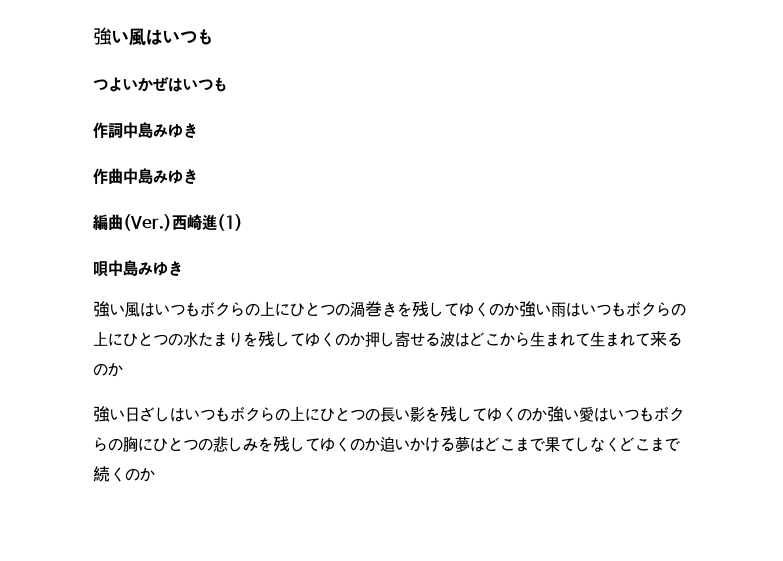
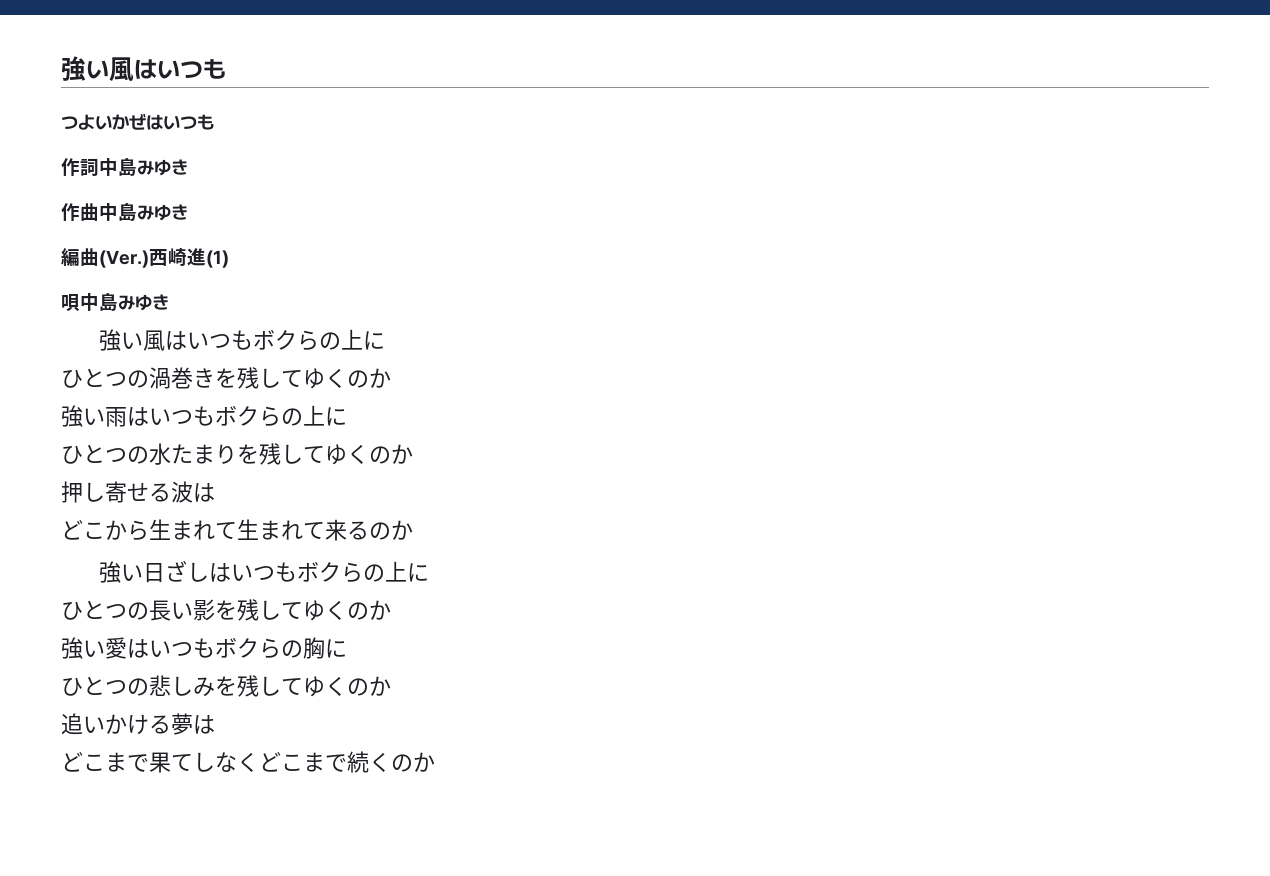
- 強い風はいつもボクらの上にひとつの渦巻きを残してゆくのか強い雨はいつもボクらの上にひとつの水たまりを残してゆくのか押し寄せる波はどこから生まれて生まれて来るのか
+ 強い風はいつもボクらの上に
+ ひとつの渦巻きを残してゆくのか
+ 強い雨はいつもボクらの上に
+ ひとつの水たまりを残してゆくのか
+ 押し寄せる波は
+ どこから生まれて生まれて来るのか
- 強い日ざしはいつもボクらの上にひとつの長い影を残してゆくのか強い愛はいつもボクらの胸にひとつの悲しみを残してゆくのか追いかける夢はどこまで果てしなくどこまで続くのか
+ 強い日ざしはいつもボクらの上に
+ ひとつの長い影を残してゆくのか
+ 強い愛はいつもボクらの胸に
+ ひとつの悲しみを残してゆくのか
+ 追いかける夢は
+ どこまで果てしなくどこまで続くのか

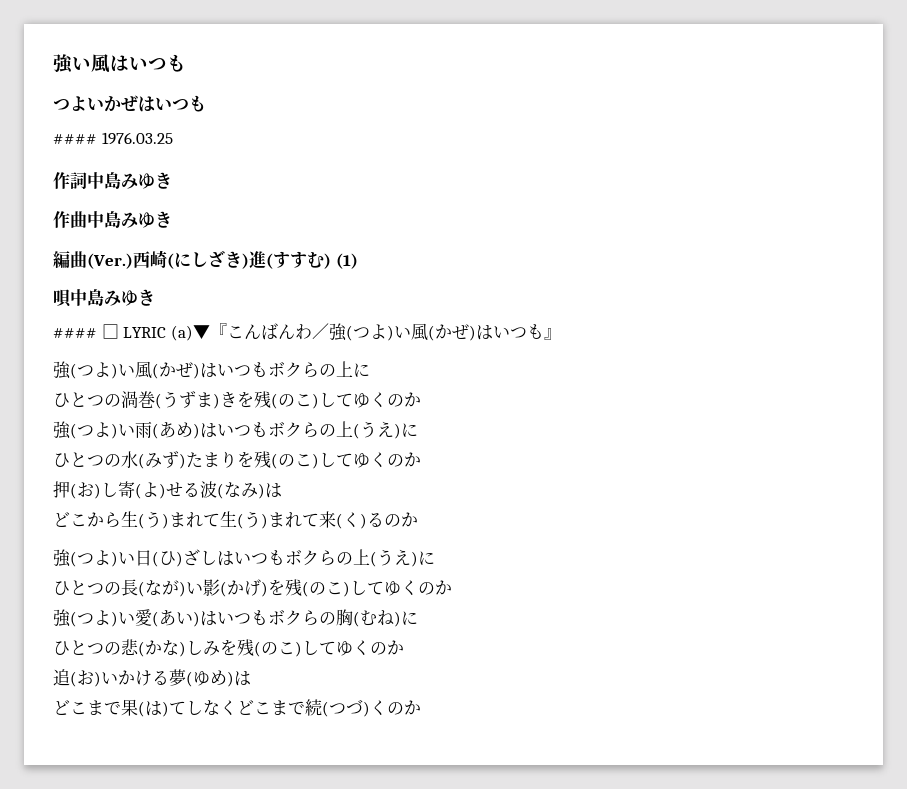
+ #### 1976.03.25
- 編曲(Ver.)西崎進(1)
+ 編曲(Ver.)西崎(にしざき)進(すすむ) (1)
  唄中島みゆき
- 強い風はいつもボクらの上に
+ #### □ LYRIC (a)▼『こんばんわ／強(つよ)い風(かぜ)はいつも』
+ 強(つよ)い風(かぜ)はいつもボクらの上に
- ひとつの渦巻きを残してゆくのか
- 強い雨はいつもボクらの上に
+ ひとつの渦巻(うずま)きを残(のこ)してゆくのか
+ 強(つよ)い雨(あめ)はいつもボクらの上(うえ)に
- ひとつの水たまりを残してゆくのか
- 押し寄せる波は
- どこから生まれて生まれて来るのか
- 強い日ざしはいつもボクらの上に
+ ひとつの水(みず)たまりを残(のこ)してゆくのか
+ 押(お)し寄(よ)せる波(なみ)は
+ どこから生(う)まれて生(う)まれて来(く)るのか
+ 強(つよ)い日(ひ)ざしはいつもボクらの上(うえ)に
- ひとつの長い影を残してゆくのか
- 強い愛はいつもボクらの胸に
+ ひとつの長(なが)い影(かげ)を残(のこ)してゆくのか
+ 強(つよ)い愛(あい)はいつもボクらの胸(むね)に
- ひとつの悲しみを残してゆくのか
- 追いかける夢は
+ ひとつの悲(かな)しみを残(のこ)してゆくのか
+ 追(お)いかける夢(ゆめ)は
- どこまで果てしなくどこまで続くのか
+ どこまで果(は)てしなくどこまで続(つづ)くのか

